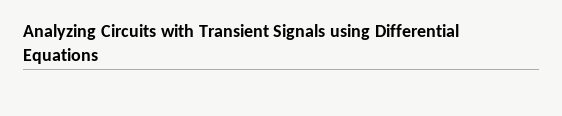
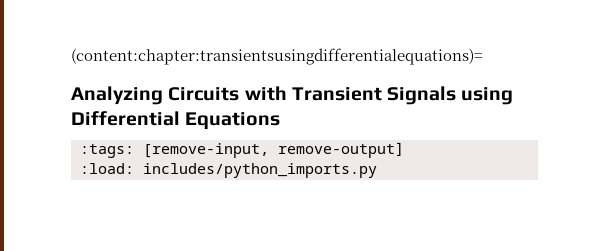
+ (content:chapter:transientsusingdifferentialequations)=
+ :tags: [remove-input, remove-output]
+ :load: includes/python_imports.py

